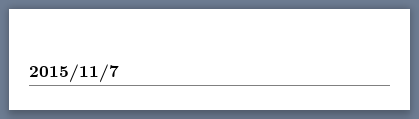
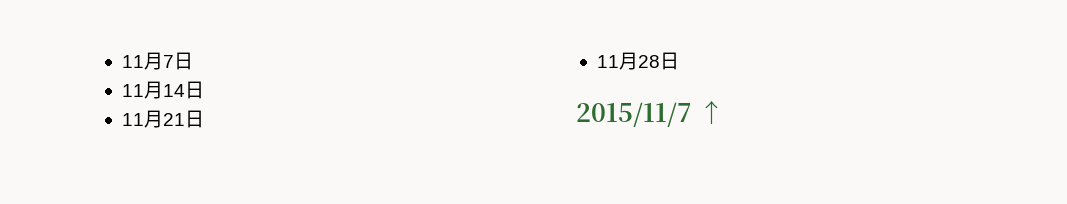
- 2015/11/7
+ 11月7日
+ 11月14日
+ 11月21日
+ 11月28日
+ 2015/11/7 ↑

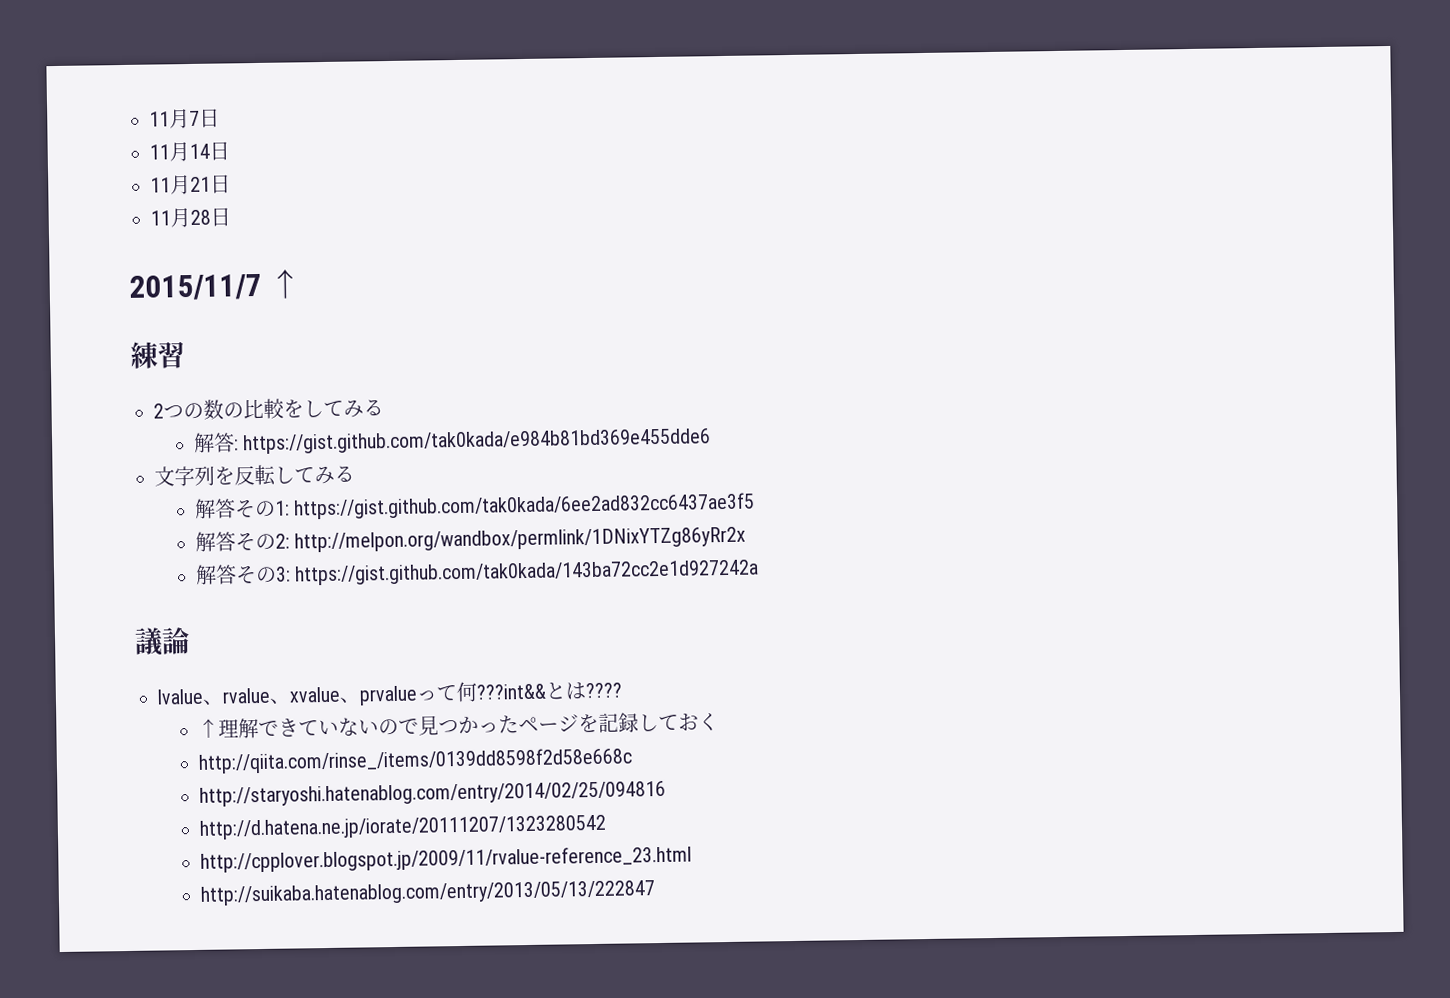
+ 練習
+ 2つの数の比較をしてみる
+ 解答: https://gist.github.com/tak0kada/e984b81bd369e455dde6
+ 文字列を反転してみる
+ 解答その1: https://gist.github.com/tak0kada/6ee2ad832cc6437ae3f5
+ 解答その2: http://melpon.org/wandbox/permlink/1DNixYTZg86yRr2x
+ 解答その3: https://gist.github.com/tak0kada/143ba72cc2e1d927242a
+ 議論
+ lvalue、rvalue、xvalue、prvalueって何???int&&とは????
+ ↑理解できていないので見つかったページを記録しておく
+ http://qiita.com/rinse_/items/0139dd8598f2d58e668c
+ http://staryoshi.hatenablog.com/entry/2014/02/25/094816
+ http://d.hatena.ne.jp/iorate/20111207/1323280542
+ http://cpplover.blogspot.jp/2009/11/rvalue-reference_23.html
+ http://suikaba.hatenablog.com/entry/2013/05/13/222847

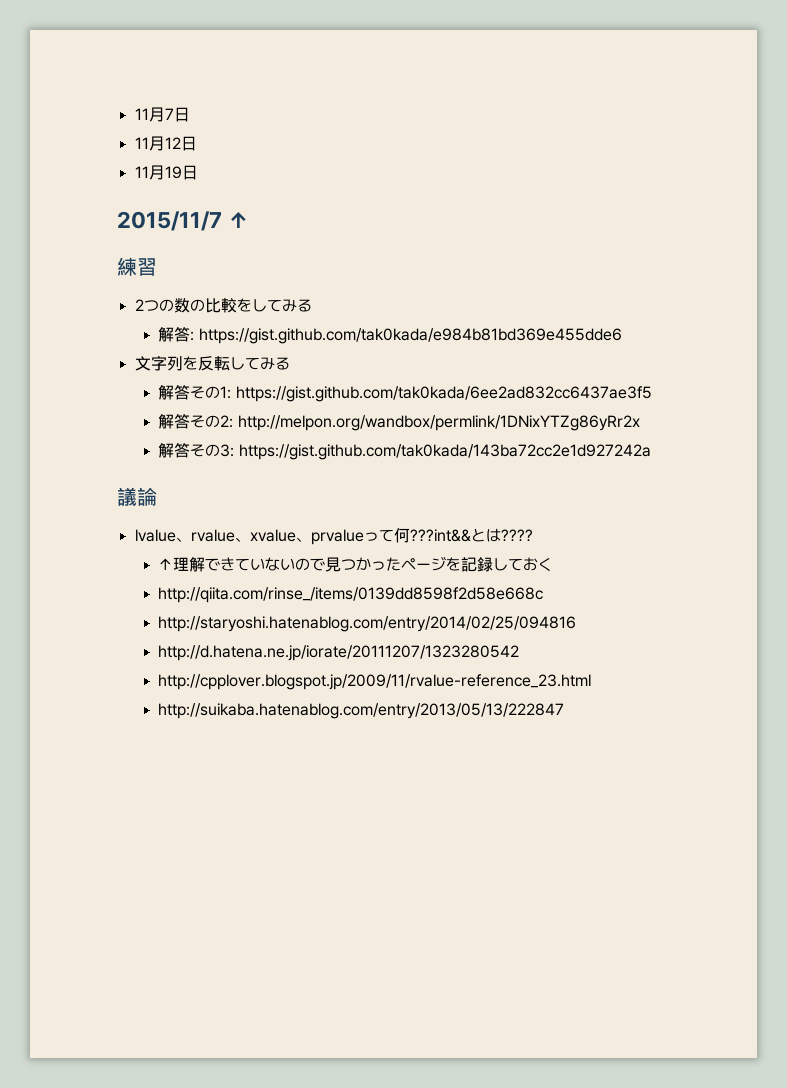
- 11月14日
- 11月21日
- 11月28日
+ 11月12日
+ 11月19日

